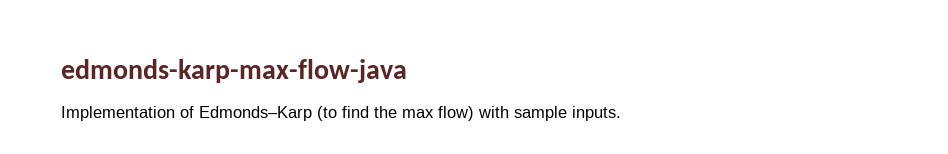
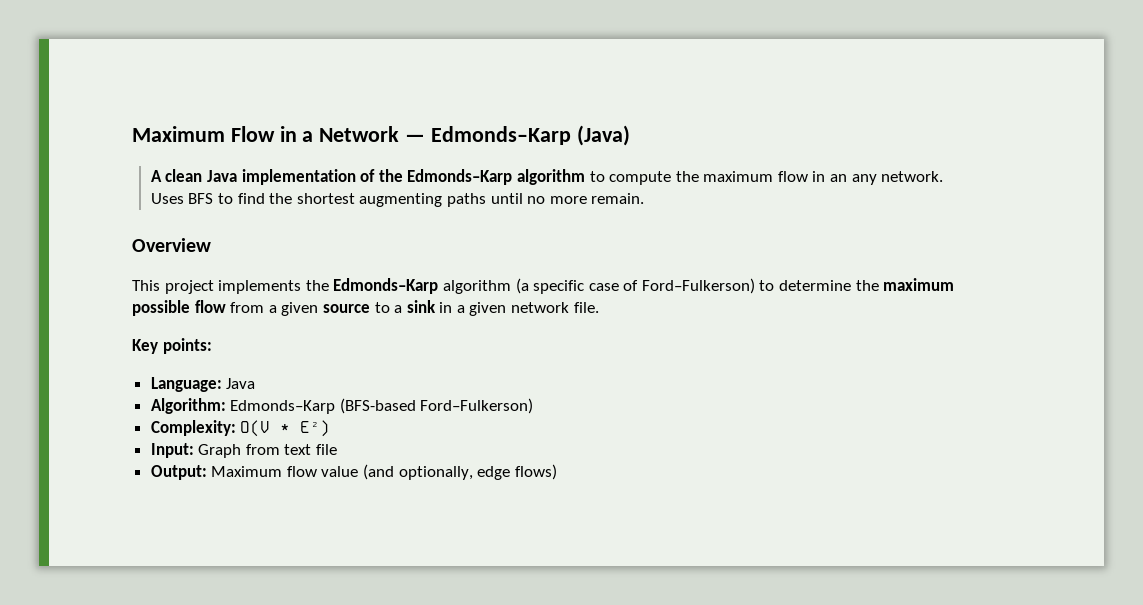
- edmonds-karp-max-flow-java
- Implementation of Edmonds–Karp (to find the max flow) with sample inputs.
+ Maximum Flow in a Network — Edmonds–Karp (Java)
+ A clean Java implementation of the Edmonds–Karp algorithm to compute the maximum flow in an any network.
+ Uses BFS to find the shortest augmenting paths until no more remain.
+ Overview
+ This project implements the Edmonds–Karp algorithm (a specific case of Ford–Fulkerson) to determine the maximum possible flow from a given source to a sink in a given network file.
+ Key points:
+ Language: Java
+ Algorithm: Edmonds–Karp (BFS-based Ford–Fulkerson)
+ Complexity: O(V * E²)
+ Input: Graph from text file
+ Output: Maximum flow value (and optionally, edge flows)

